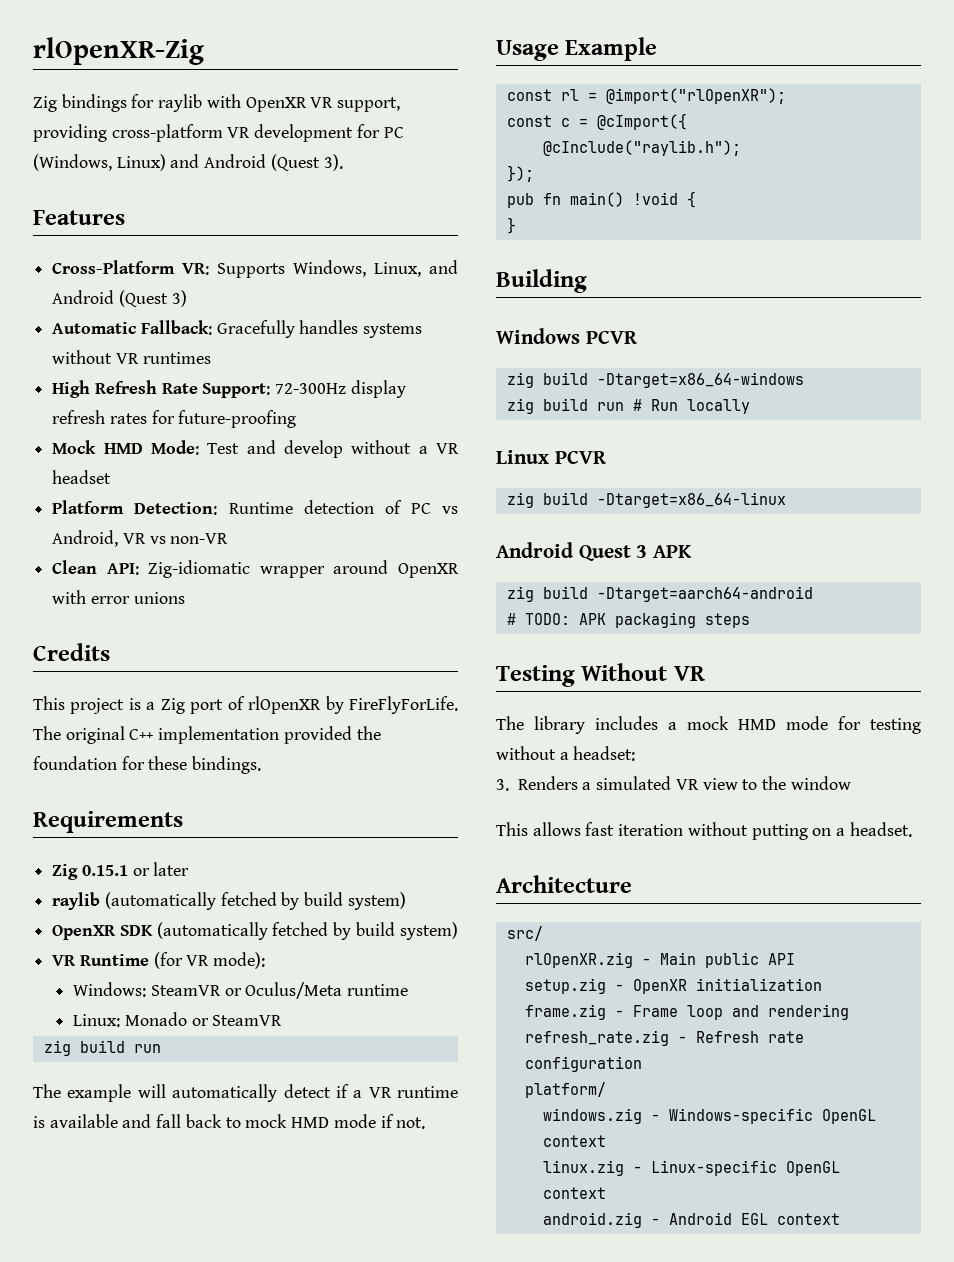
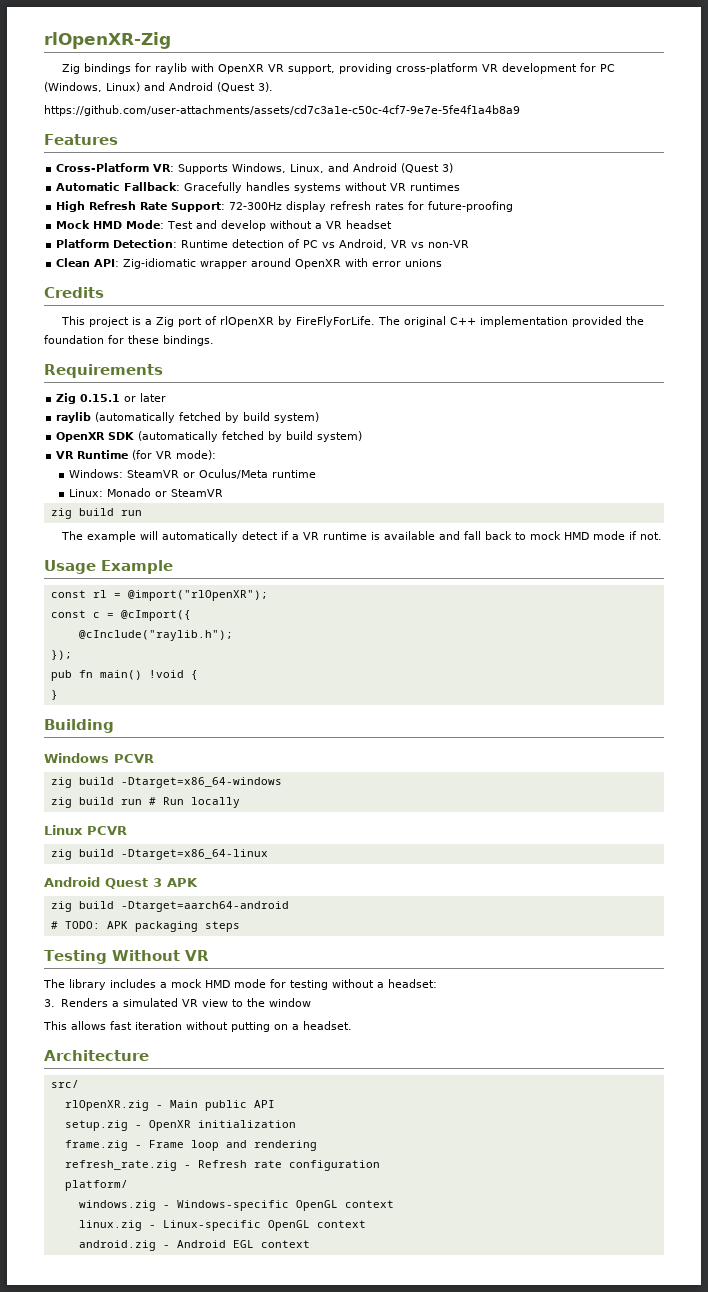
+ https://github.com/user-attachments/assets/cd7c3a1e-c50c-4cf7-9e7e-5fe4f1a4b8a9

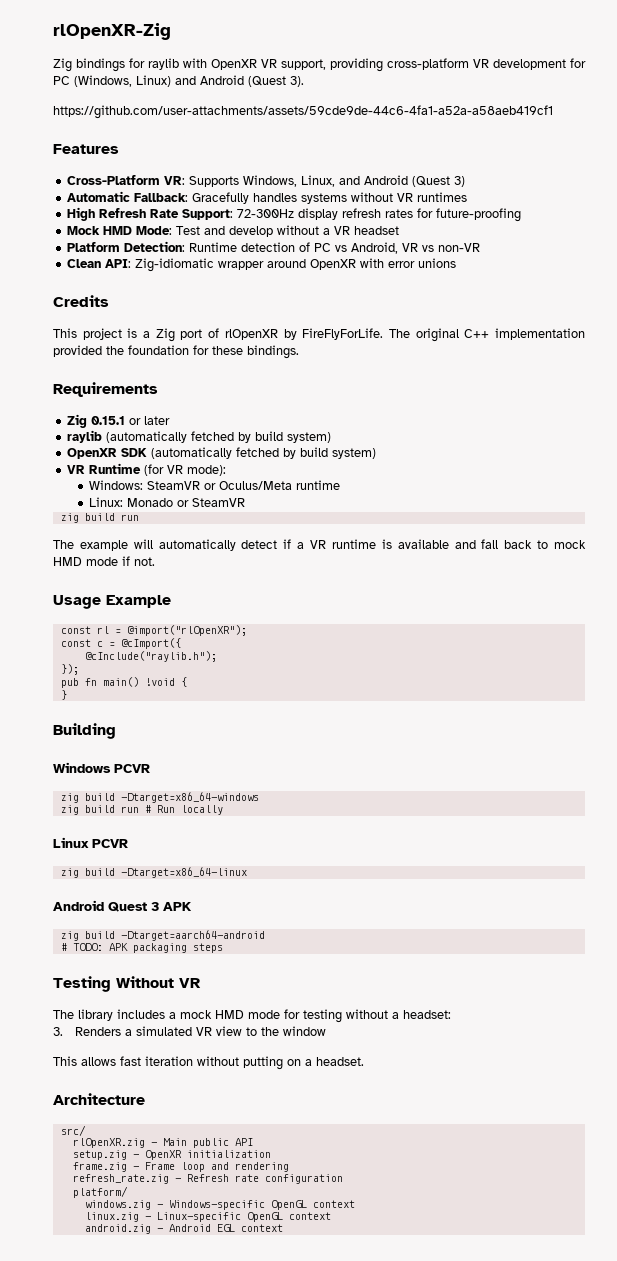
- https://github.com/user-attachments/assets/cd7c3a1e-c50c-4cf7-9e7e-5fe4f1a4b8a9
+ https://github.com/user-attachments/assets/59cde9de-44c6-4fa1-a52a-a58aeb419cf1

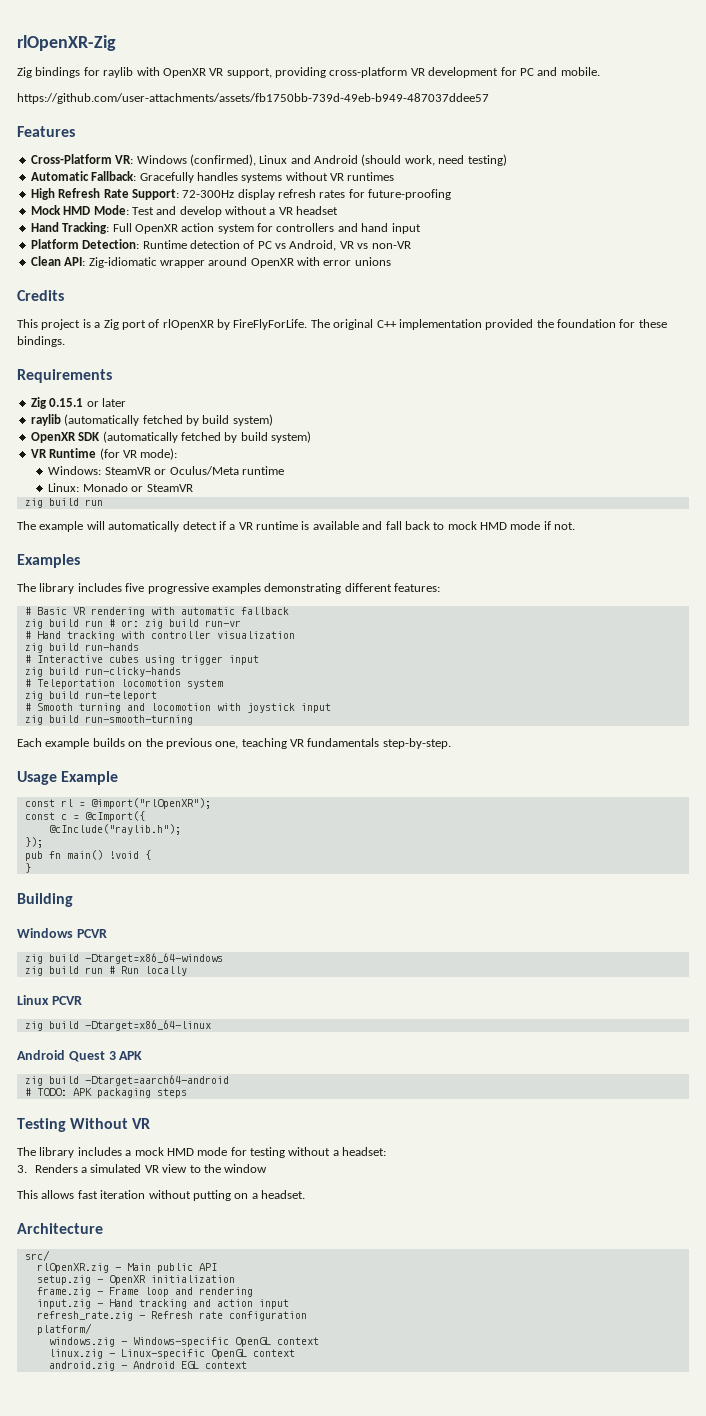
- Zig bindings for raylib with OpenXR VR support, providing cross-platform VR development for PC (Windows, Linux) and Android (Quest 3).
- https://github.com/user-attachments/assets/59cde9de-44c6-4fa1-a52a-a58aeb419cf1
+ Zig bindings for raylib with OpenXR VR support, providing cross-platform VR development for PC and mobile.
+ https://github.com/user-attachments/assets/fb1750bb-739d-49eb-b949-487037ddee57
  Features
- Cross-Platform VR: Supports Windows, Linux, and Android (Quest 3)
+ Cross-Platform VR: Windows (confirmed), Linux and Android (should work, need testing)
+ Hand Tracking: Full OpenXR action system for controllers and hand input
+ Examples
+ The library includes five progressive examples demonstrating different features:
+ # Basic VR rendering with automatic fallback
+ zig build run # or: zig build run-vr
+ # Hand tracking with controller visualization
+ zig build run-hands
+ # Interactive cubes using trigger input
+ zig build run-clicky-hands
+ # Teleportation locomotion system
+ zig build run-teleport
+ # Smooth turning and locomotion with joystick input
+ zig build run-smooth-turning
+ Each example builds on the previous one, teaching VR fundamentals step-by-step.
+ input.zig - Hand tracking and action input

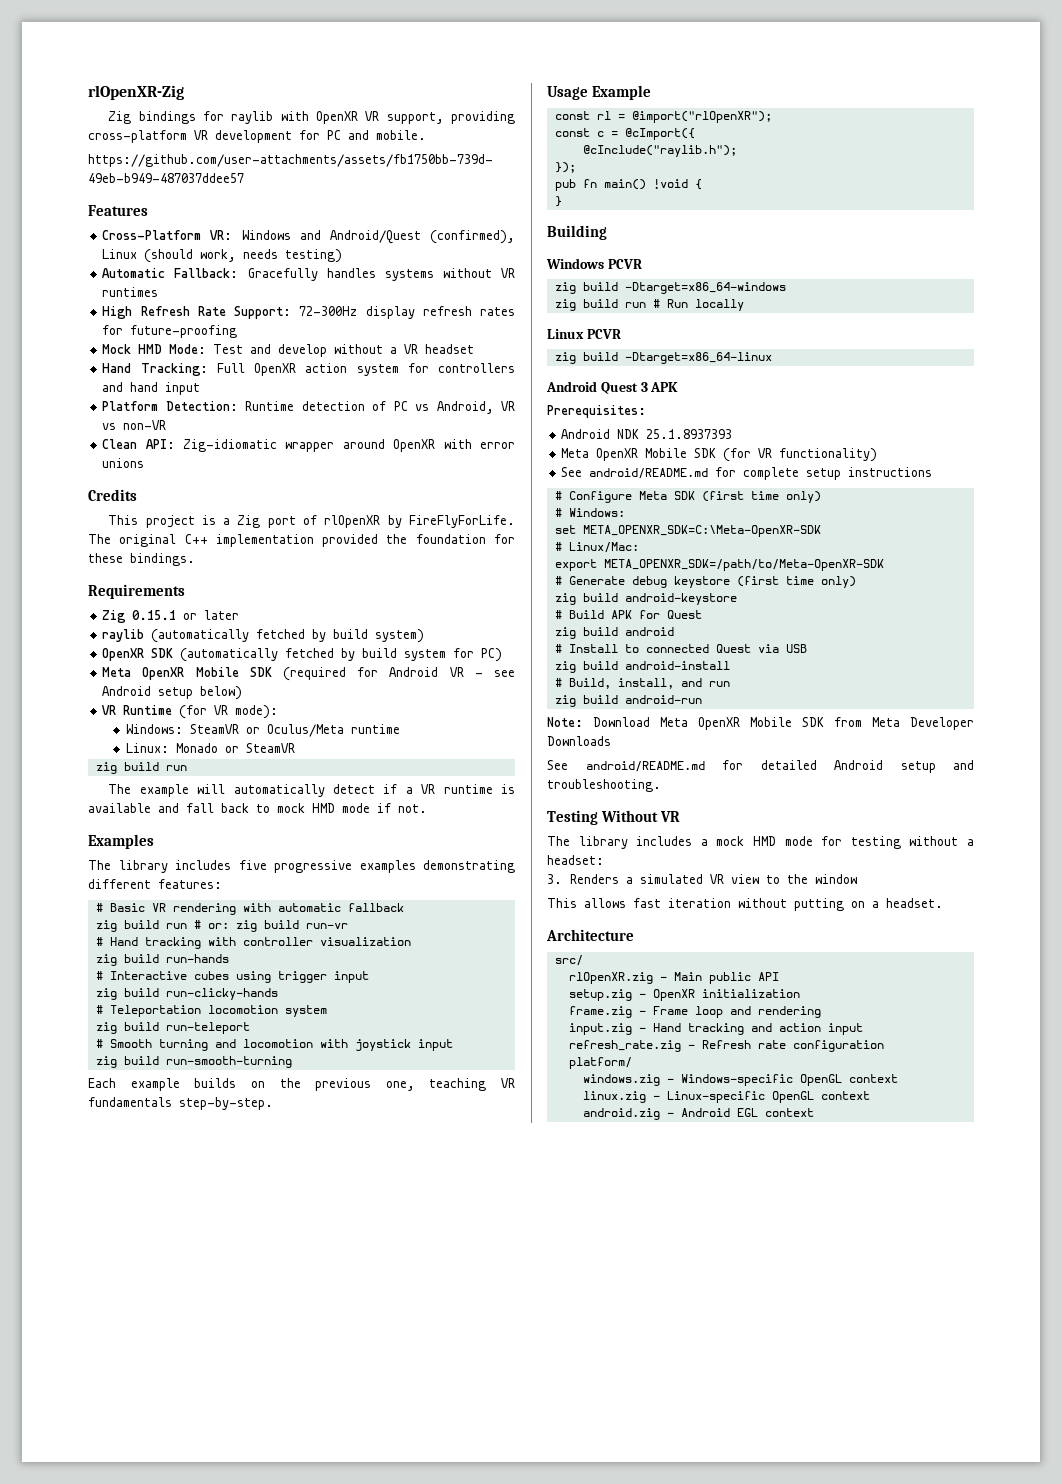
- Cross-Platform VR: Windows (confirmed), Linux and Android (should work, need testing)
+ Cross-Platform VR: Windows and Android/Quest (confirmed), Linux (should work, needs testing)
- OpenXR SDK (automatically fetched by build system)
+ OpenXR SDK (automatically fetched by build system for PC)
+ Meta OpenXR Mobile SDK (required for Android VR - see Android setup below)
- zig build -Dtarget=aarch64-android
- # TODO: APK packaging steps
+ Prerequisites:
+ Android NDK 25.1.8937393
+ Meta OpenXR Mobile SDK (for VR functionality)
+ See android/README.md for complete setup instructions
+ # Configure Meta SDK (first time only)
+ # Windows:
+ set META_OPENXR_SDK=C:\Meta-OpenXR-SDK
+ # Linux/Mac:
+ export META_OPENXR_SDK=/path/to/Meta-OpenXR-SDK
+ # Generate debug keystore (first time only)
+ zig build android-keystore
+ # Build APK for Quest
+ zig build android
+ # Install to connected Quest via USB
+ zig build android-install
+ # Build, install, and run
+ zig build android-run
+ Note: Download Meta OpenXR Mobile SDK from Meta Developer Downloads
+ See android/README.md for detailed Android setup and troubleshooting.

